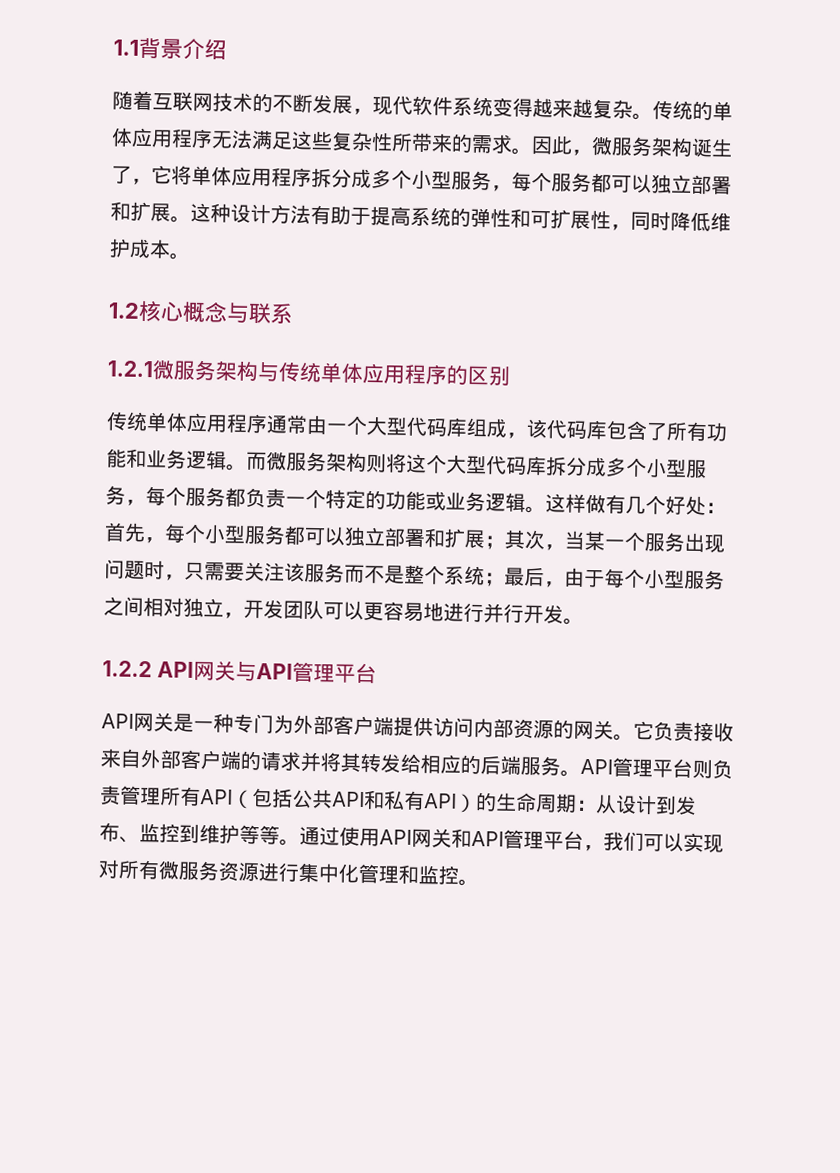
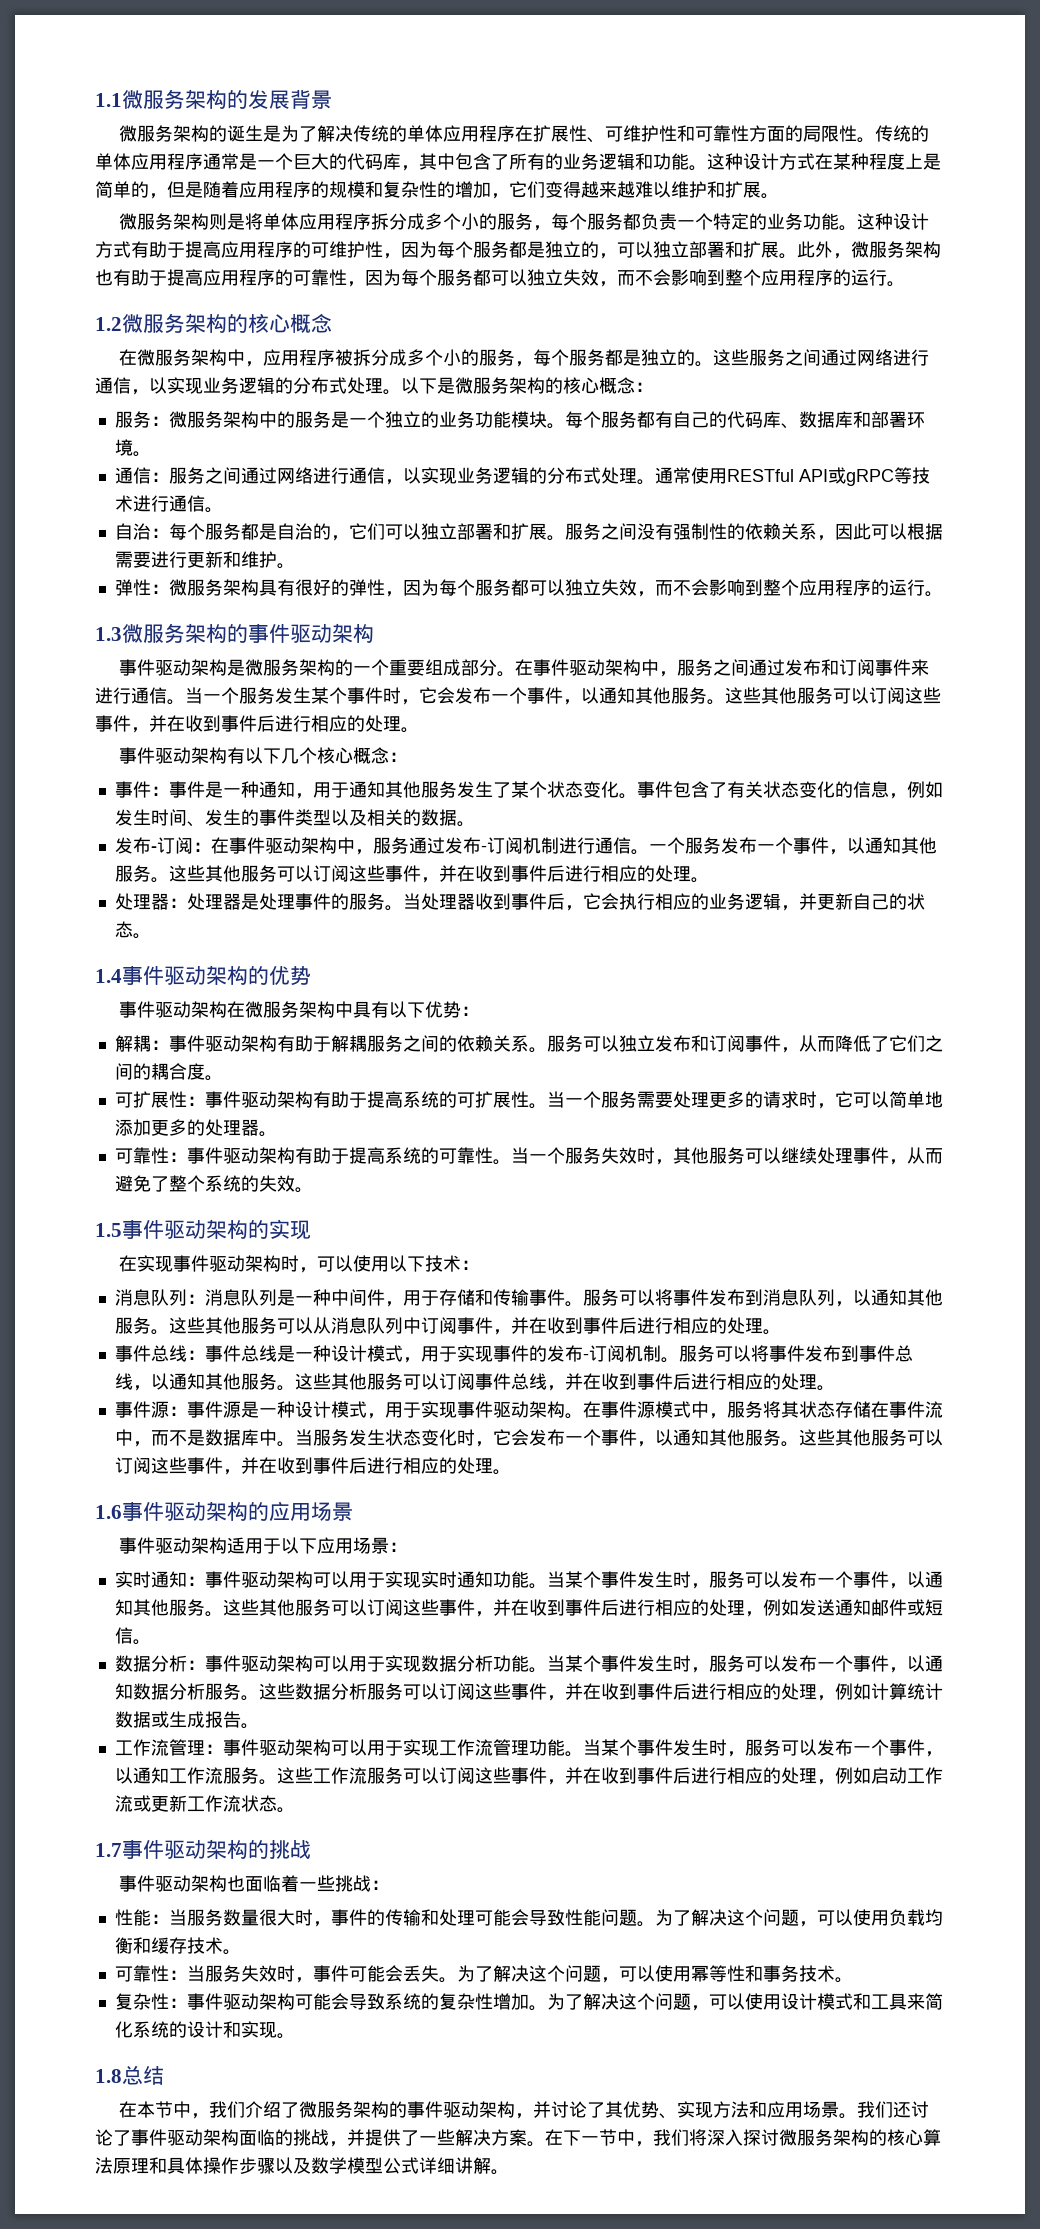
- 1.1背景介绍
- 随着互联网技术的不断发展，现代软件系统变得越来越复杂。
+ 1.1微服务架构的发展背景
+ 微服务架构的诞生是为了解决传统的单体应用程序在扩展性、可维护性和可靠性方面的局限性。
- 传统的单体应用程序无法满足这些复杂性所带来的需求。因此，微服务架构诞生了，它将单体应用程序拆分成多个小型服务，每个服务都可以独立部署和扩展。这种设计方法有助于提高系统的弹性和可扩展性，同时降低维护成本。
- 1.2核心概念与联系
- 1.2.1微服务架构与传统单体应用程序的区别
- 传统单体应用程序通常由一个大型代码库组成，该代码库包含了所有功能和业务逻辑。而微服务架构则将这个大型代码库拆分成多个小型服务，每个服务都负责一个特定的功能或业务逻辑。这样做有几个好处：首先，每个小型服务都可以独立部署和扩展；其次，当某一个服务出现问题时，只需要关注该服务而不是整个系统；最后，由于每个小型服务之间相对独立，开发团队可以更容易地进行并行开发。
- 1.2.2 API网关与API管理平台
- API网关是一种专门为外部客户端提供访问内部资源的网关。它负责接收来自外部客户端的请求并将其转发给相应的后端服务。API管理平台则负责管理所有API（包括公共API和私有API）的生命周期：从设计到发布、监控到维护等等。通过使用API网关和API管理平台，我们可以实现对所有微服务资源进行集中化管理和监控。
+ 传统的单体应用程序通常是一个巨大的代码库，其中包含了所有的业务逻辑和功能。这种设计方式在某种程度上是简单的，但是随着应用程序的规模和复杂性的增加，它们变得越来越难以维护和扩展。
+ 微服务架构则是将单体应用程序拆分成多个小的服务，每个服务都负责一个特定的业务功能。这种设计方式有助于提高应用程序的可维护性，因为每个服务都是独立的，可以独立部署和扩展。此外，微服务架构也有助于提高应用程序的可靠性，因为每个服务都可以独立失效，而不会影响到整个应用程序的运行。
+ 1.2微服务架构的核心概念
+ 在微服务架构中，应用程序被拆分成多个小的服务，每个服务都是独立的。这些服务之间通过网络进行通信，以实现业务逻辑的分布式处理。以下是微服务架构的核心概念：
+ 服务：微服务架构中的服务是一个独立的业务功能模块。每个服务都有自己的代码库、数据库和部署环境。
+ 通信：服务之间通过网络进行通信，以实现业务逻辑的分布式处理。通常使用RESTful API或gRPC等技术进行通信。
+ 自治：每个服务都是自治的，它们可以独立部署和扩展。服务之间没有强制性的依赖关系，因此可以根据需要进行更新和维护。
+ 弹性：微服务架构具有很好的弹性，因为每个服务都可以独立失效，而不会影响到整个应用程序的运行。
+ 1.3微服务架构的事件驱动架构
+ 事件驱动架构是微服务架构的一个重要组成部分。在事件驱动架构中，服务之间通过发布和订阅事件来进行通信。当一个服务发生某个事件时，它会发布一个事件，以通知其他服务。这些其他服务可以订阅这些事件，并在收到事件后进行相应的处理。
+ 事件驱动架构有以下几个核心概念：
+ 事件：事件是一种通知，用于通知其他服务发生了某个状态变化。事件包含了有关状态变化的信息，例如发生时间、发生的事件类型以及相关的数据。
+ 发布-订阅：在事件驱动架构中，服务通过发布-订阅机制进行通信。一个服务发布一个事件，以通知其他服务。这些其他服务可以订阅这些事件，并在收到事件后进行相应的处理。
+ 处理器：处理器是处理事件的服务。当处理器收到事件后，它会执行相应的业务逻辑，并更新自己的状态。
+ 1.4事件驱动架构的优势
+ 事件驱动架构在微服务架构中具有以下优势：
+ 解耦：事件驱动架构有助于解耦服务之间的依赖关系。服务可以独立发布和订阅事件，从而降低了它们之间的耦合度。
+ 可扩展性：事件驱动架构有助于提高系统的可扩展性。当一个服务需要处理更多的请求时，它可以简单地添加更多的处理器。
+ 可靠性：事件驱动架构有助于提高系统的可靠性。当一个服务失效时，其他服务可以继续处理事件，从而避免了整个系统的失效。
+ 1.5事件驱动架构的实现
+ 在实现事件驱动架构时，可以使用以下技术：
+ 消息队列：消息队列是一种中间件，用于存储和传输事件。服务可以将事件发布到消息队列，以通知其他服务。这些其他服务可以从消息队列中订阅事件，并在收到事件后进行相应的处理。
+ 事件总线：事件总线是一种设计模式，用于实现事件的发布-订阅机制。服务可以将事件发布到事件总线，以通知其他服务。这些其他服务可以订阅事件总线，并在收到事件后进行相应的处理。
+ 事件源：事件源是一种设计模式，用于实现事件驱动架构。在事件源模式中，服务将其状态存储在事件流中，而不是数据库中。当服务发生状态变化时，它会发布一个事件，以通知其他服务。这些其他服务可以订阅这些事件，并在收到事件后进行相应的处理。
+ 1.6事件驱动架构的应用场景
+ 事件驱动架构适用于以下应用场景：
+ 实时通知：事件驱动架构可以用于实现实时通知功能。当某个事件发生时，服务可以发布一个事件，以通知其他服务。这些其他服务可以订阅这些事件，并在收到事件后进行相应的处理，例如发送通知邮件或短信。
+ 数据分析：事件驱动架构可以用于实现数据分析功能。当某个事件发生时，服务可以发布一个事件，以通知数据分析服务。这些数据分析服务可以订阅这些事件，并在收到事件后进行相应的处理，例如计算统计数据或生成报告。
+ 工作流管理：事件驱动架构可以用于实现工作流管理功能。当某个事件发生时，服务可以发布一个事件，以通知工作流服务。这些工作流服务可以订阅这些事件，并在收到事件后进行相应的处理，例如启动工作流或更新工作流状态。
+ 1.7事件驱动架构的挑战
+ 事件驱动架构也面临着一些挑战：
+ 性能：当服务数量很大时，事件的传输和处理可能会导致性能问题。为了解决这个问题，可以使用负载均衡和缓存技术。
+ 可靠性：当服务失效时，事件可能会丢失。为了解决这个问题，可以使用幂等性和事务技术。
+ 复杂性：事件驱动架构可能会导致系统的复杂性增加。为了解决这个问题，可以使用设计模式和工具来简化系统的设计和实现。
+ 1.8总结
+ 在本节中，我们介绍了微服务架构的事件驱动架构，并讨论了其优势、实现方法和应用场景。我们还讨论了事件驱动架构面临的挑战，并提供了一些解决方案。在下一节中，我们将深入探讨微服务架构的核心算法原理和具体操作步骤以及数学模型公式详细讲解。

